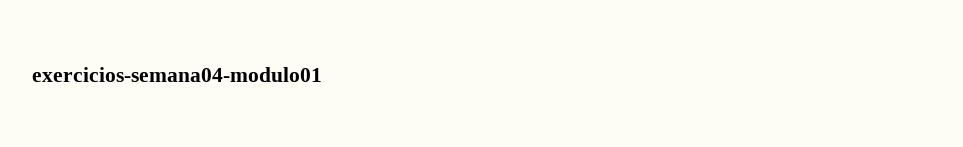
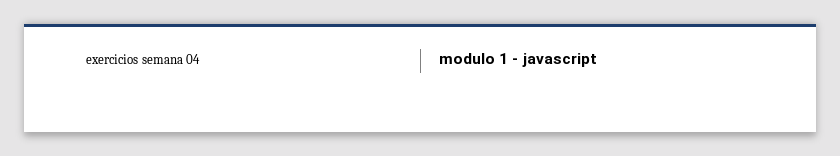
- exercicios-semana04-modulo01
+ exercicios semana 04
+ modulo 1 - javascript

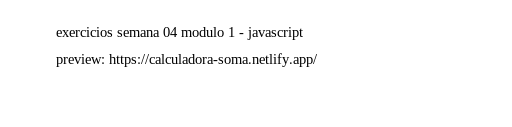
- exercicios semana 04
- modulo 1 - javascript
+ exercicios semana 04 modulo 1 - javascript
+ preview: https://calculadora-soma.netlify.app/

